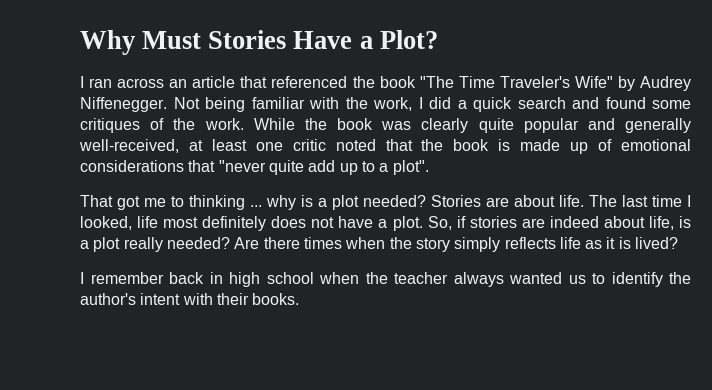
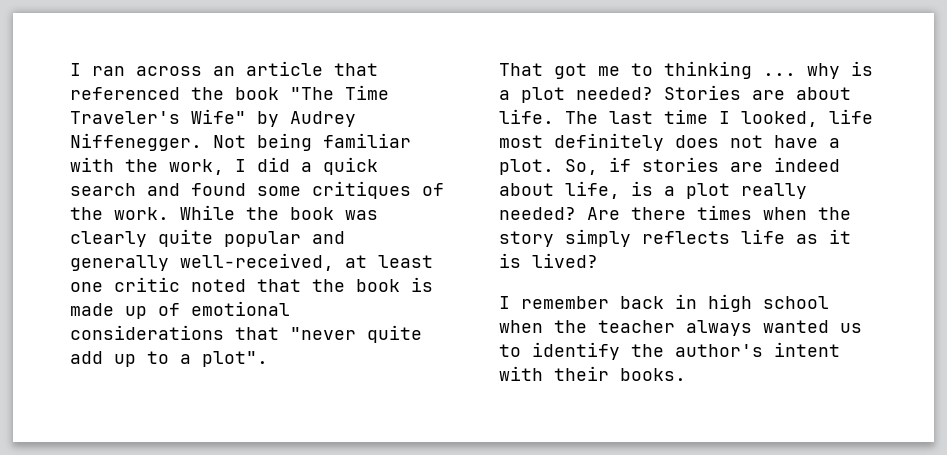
- Why Must Stories Have a Plot?

